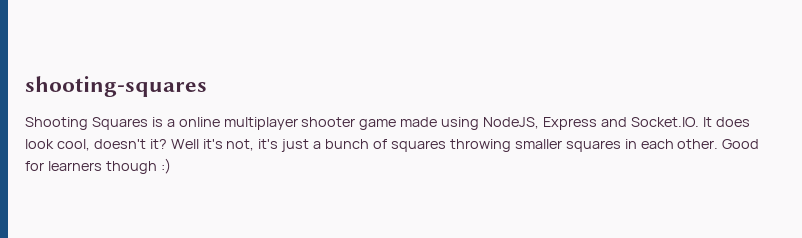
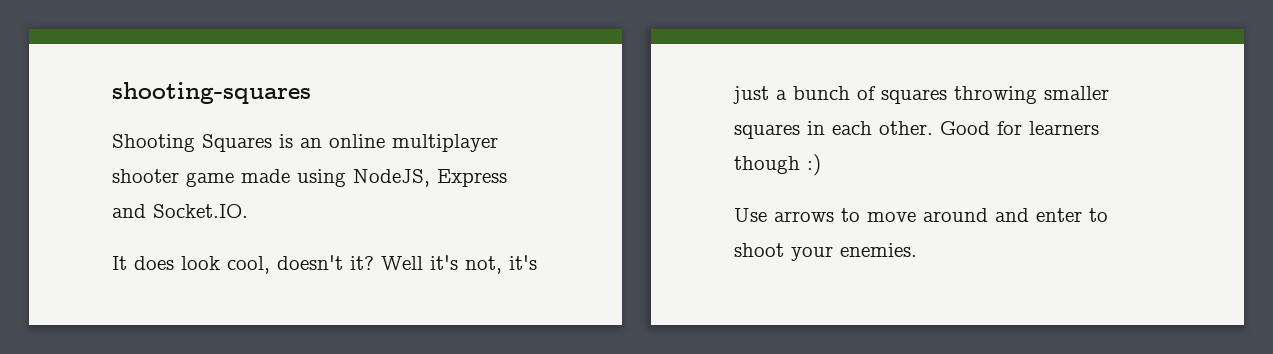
- Shooting Squares is a online multiplayer shooter game made using NodeJS, Express and Socket.IO. It does look cool, doesn't it?
+ Shooting Squares is an online multiplayer shooter game made using NodeJS, Express and Socket.IO.
+ It does look cool, doesn't it?
+ Use arrows to move around and enter to shoot your enemies.

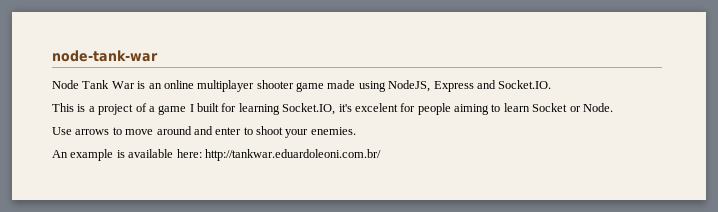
- shooting-squares
- Shooting Squares is an online multiplayer shooter game made using NodeJS, Express and Socket.IO.
+ node-tank-war
+ Node Tank War is an online multiplayer shooter game made using NodeJS, Express and Socket.IO.
- It does look cool, doesn't it? Well it's not, it's just a bunch of squares throwing smaller squares in each other. Good for learners though :)
+ This is a project of a game I built for learning Socket.IO, it's excelent for people aiming to learn Socket or Node.
+ An example is available here: http://tankwar.eduardoleoni.com.br/

